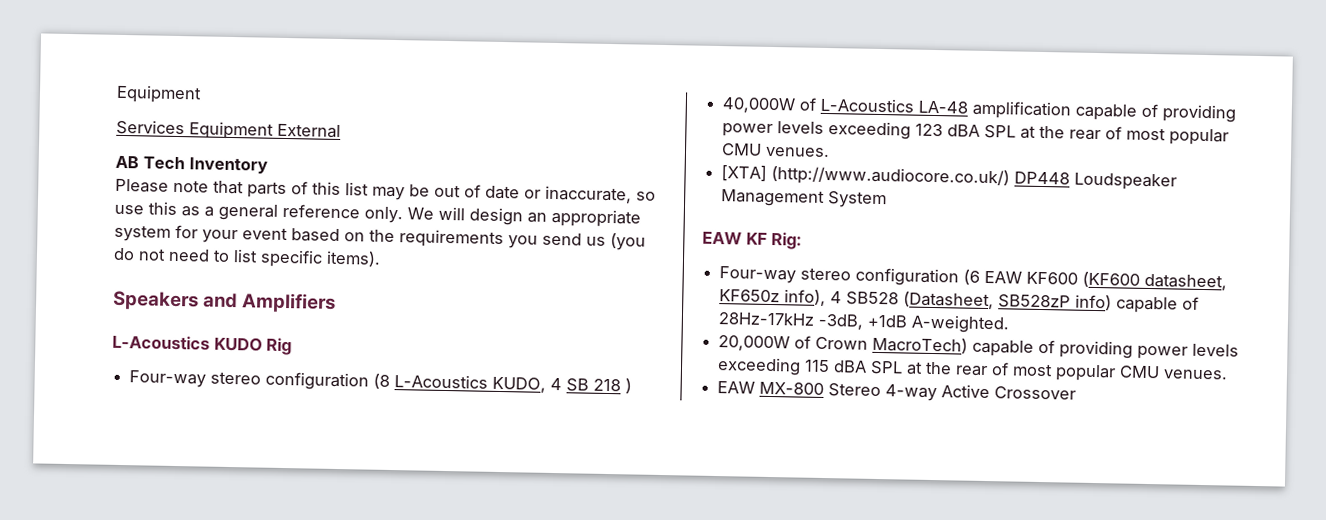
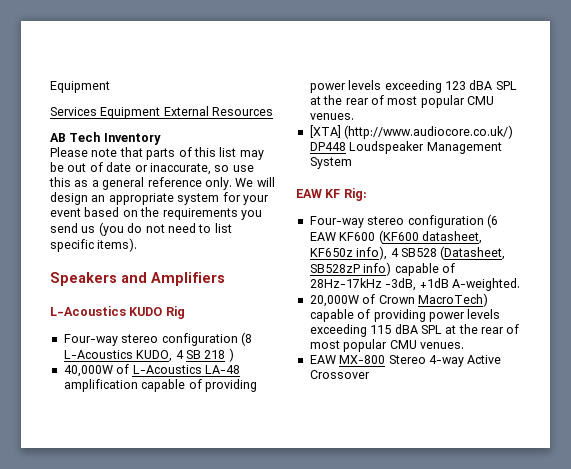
- Services Equipment External
+ Services Equipment External Resources

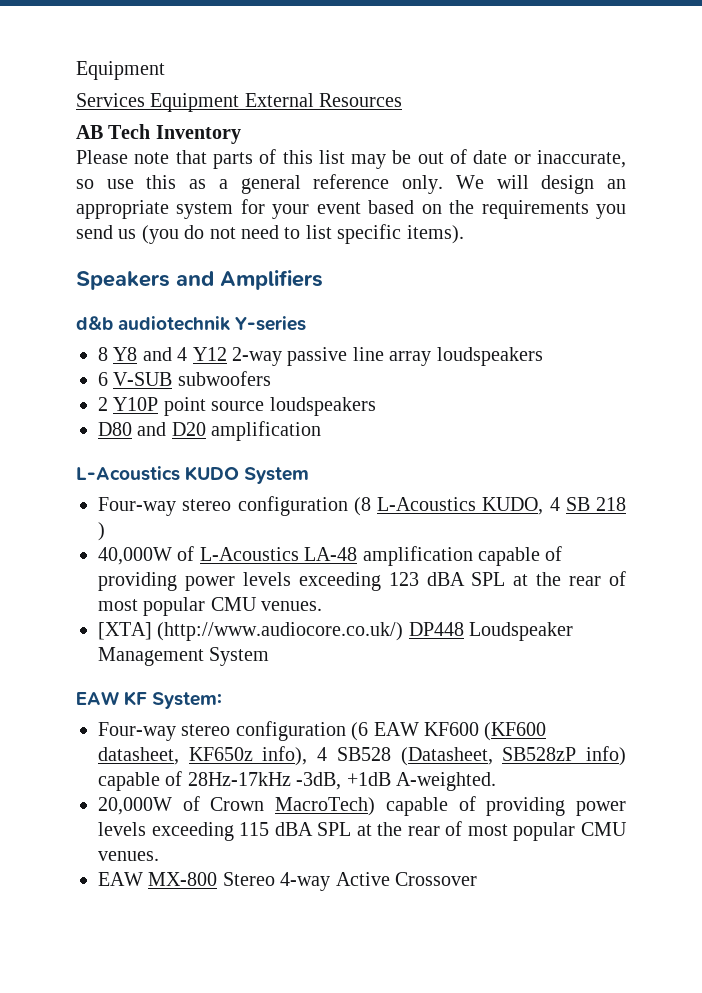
+ d&b audiotechnik Y-series
+ 8 Y8 and 4 Y12 2-way passive line array loudspeakers
+ 6 V-SUB subwoofers
+ 2 Y10P point source loudspeakers
+ D80 and D20 amplification
- L-Acoustics KUDO Rig
+ L-Acoustics KUDO System
- EAW KF Rig:
+ EAW KF System:

